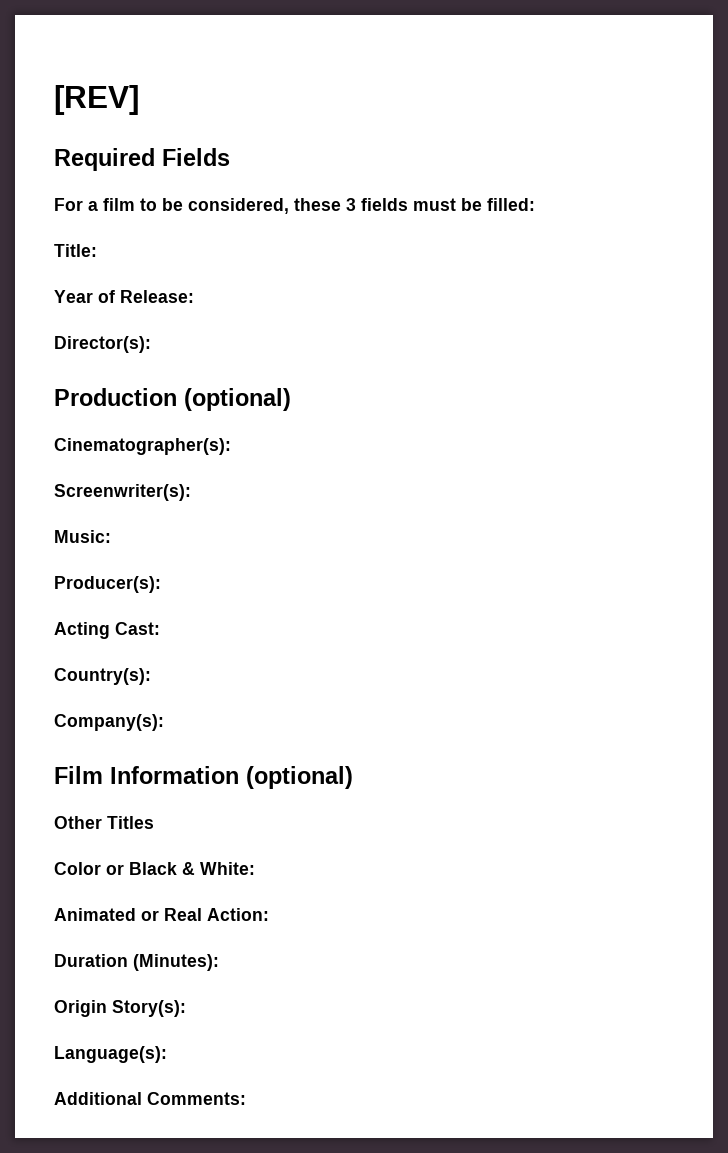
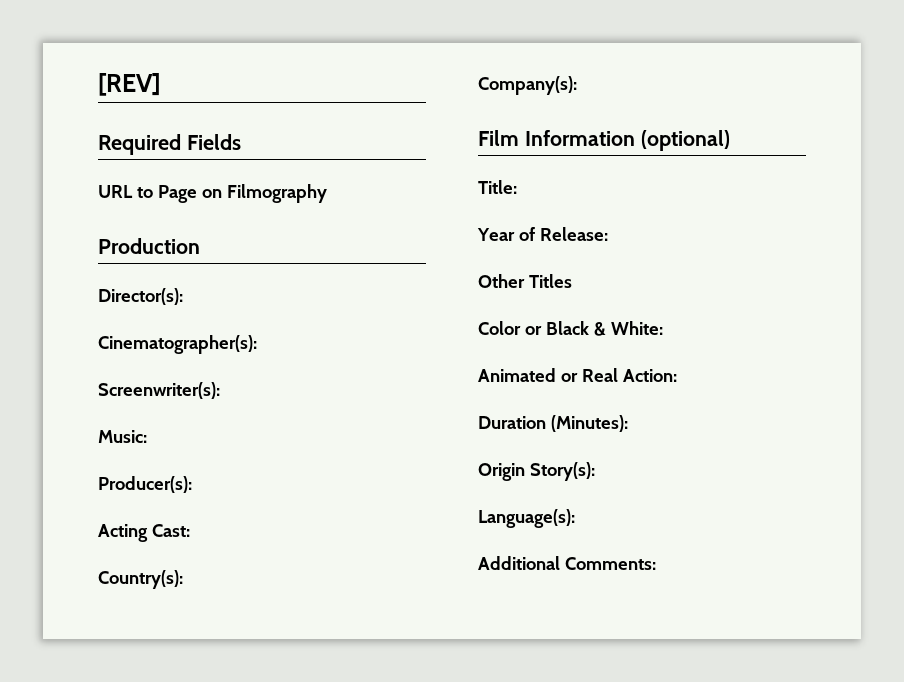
- For a film to be considered, these 3 fields must be filled:
- Title:
- Year of Release:
+ URL to Page on Filmography
+ Production
- Production (optional)
+ Title:
+ Year of Release:

